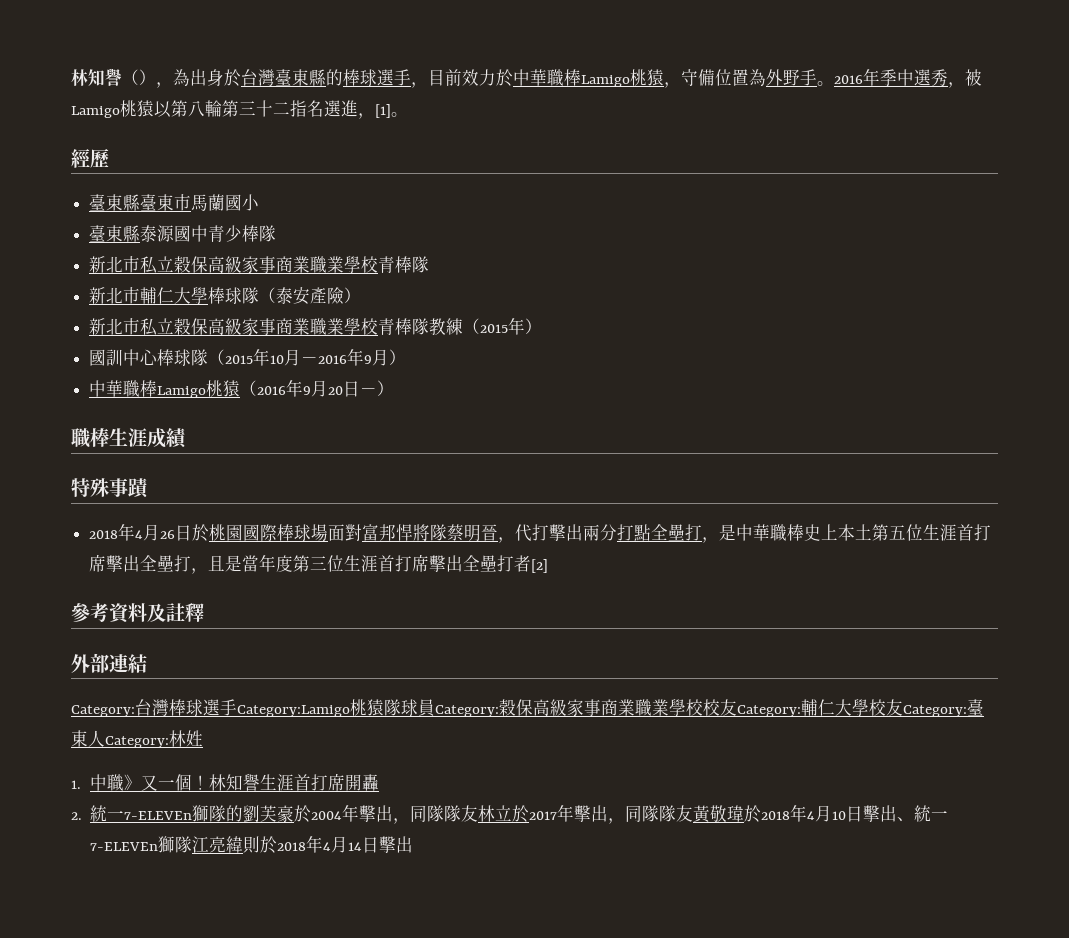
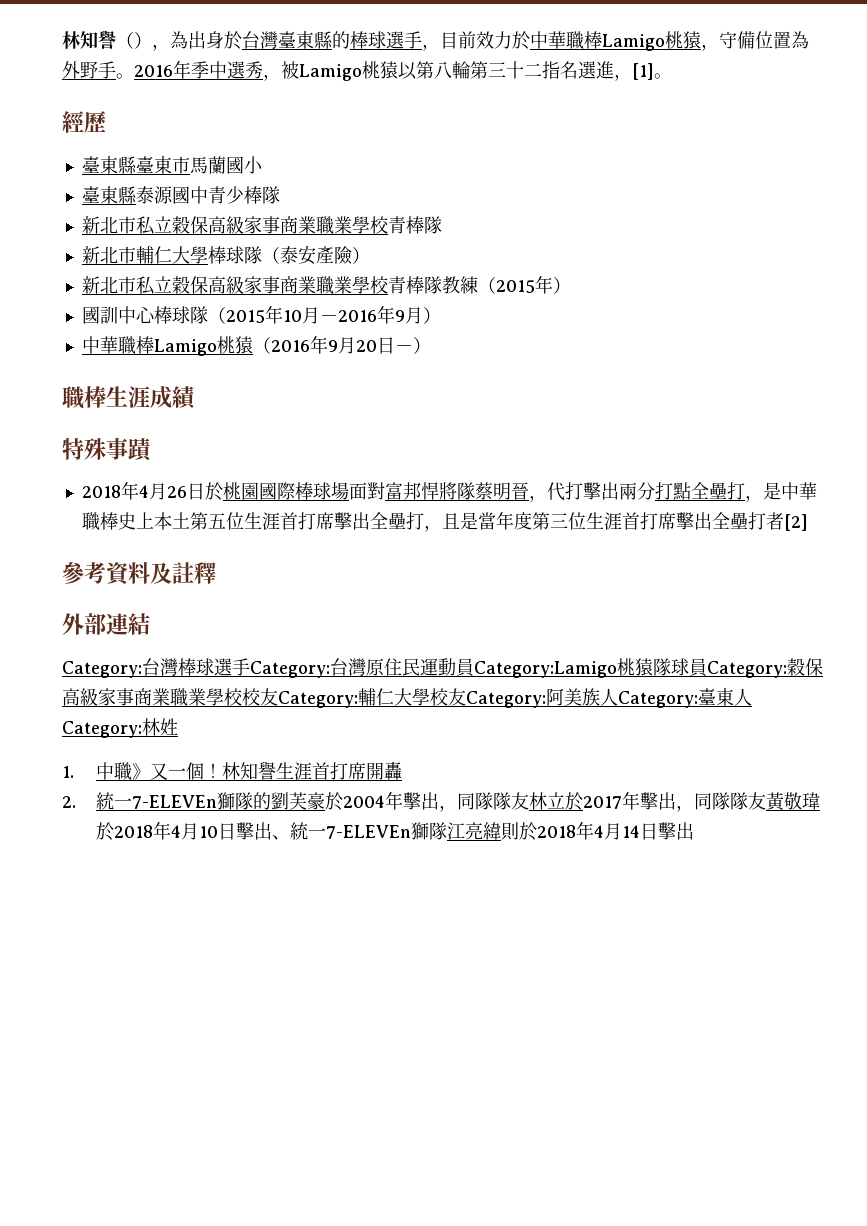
- Category:台灣棒球選手Category:Lamigo桃猿隊球員Category:穀保高級家事商業職業學校校友Category:輔仁大學校友Category:臺東人Category:林姓
+ Category:台灣棒球選手Category:台灣原住民運動員Category:Lamigo桃猿隊球員Category:穀保高級家事商業職業學校校友Category:輔仁大學校友Category:阿美族人Category:臺東人Category:林姓

